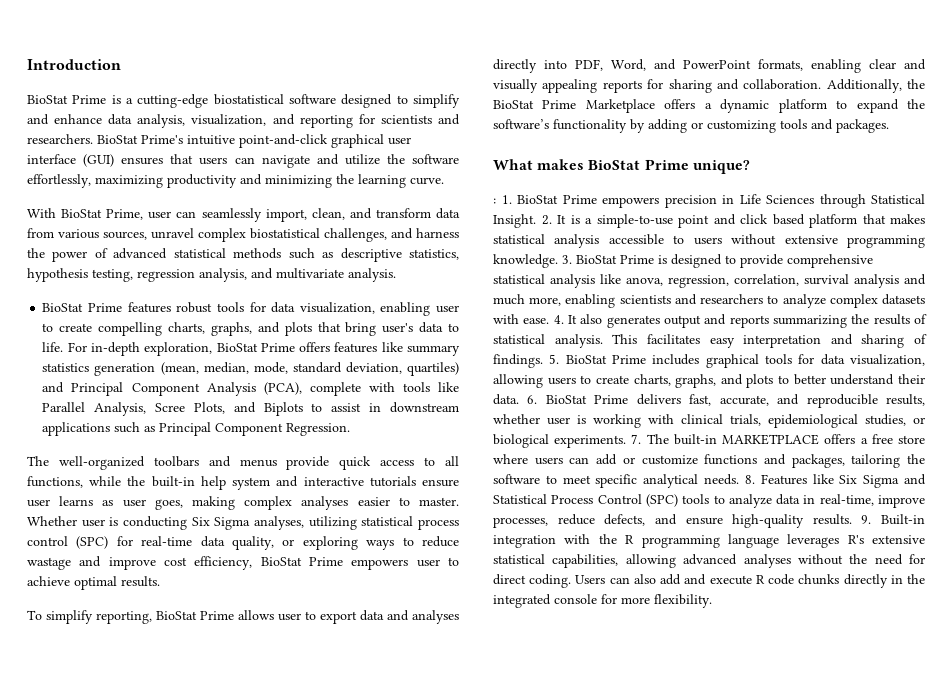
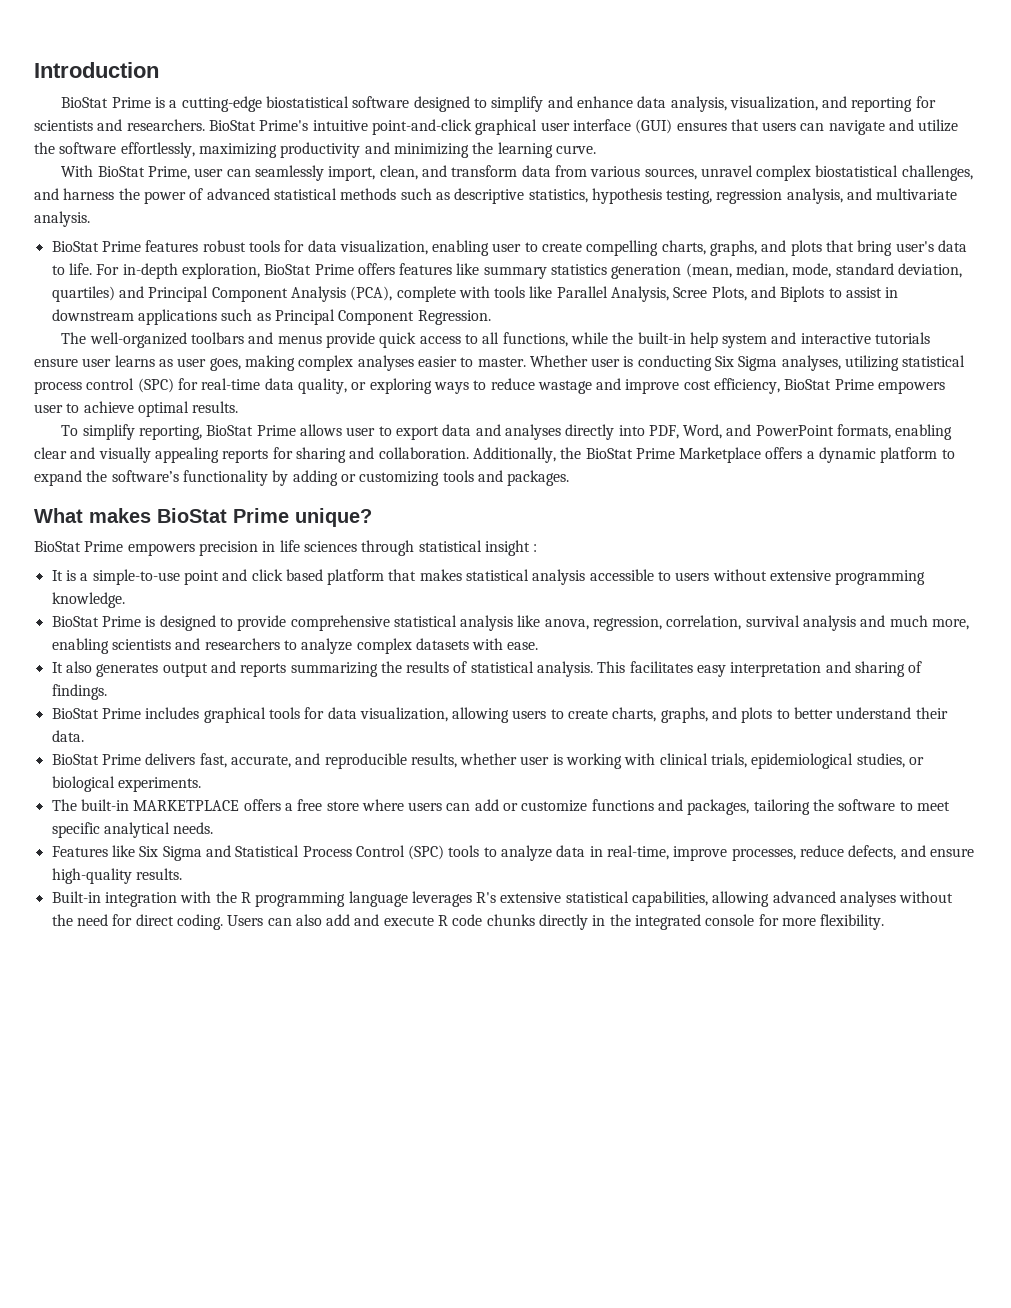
- : 1. BioStat Prime empowers precision in Life Sciences through Statistical Insight. 2. It is a simple-to-use point and click based platform that makes statistical analysis accessible to users without extensive programming knowledge. 3. BioStat Prime is designed to provide comprehensive statistical analysis like anova, regression, correlation, survival analysis and much more, enabling scientists and researchers to analyze complex datasets with ease. 4. It also generates output and reports summarizing the results of statistical analysis.
+ BioStat Prime empowers precision in life sciences through statistical insight :
+ It is a simple-to-use point and click based platform that makes statistical analysis accessible to users without extensive programming knowledge.
+ BioStat Prime is designed to provide comprehensive statistical analysis like anova, regression, correlation, survival analysis and much more, enabling scientists and researchers to analyze complex datasets with ease.
+ It also generates output and reports summarizing the results of statistical analysis.
- This facilitates easy interpretation and sharing of findings. 5. BioStat Prime includes graphical tools for data visualization, allowing users to create charts, graphs, and plots to better understand their data. 6. BioStat Prime delivers fast, accurate, and reproducible results, whether user is working with clinical trials, epidemiological studies, or biological experiments. 7. The built-in MARKETPLACE offers a free store where users can add or customize functions and packages, tailoring the software to meet specific analytical needs. 8. Features like Six Sigma and Statistical Process Control (SPC) tools to analyze data in real-time, improve processes, reduce defects, and ensure high-quality results. 9. Built-in integration with the R programming language leverages R's extensive statistical capabilities, allowing advanced analyses without the need for direct coding.
+ This facilitates easy interpretation and sharing of findings.
+ BioStat Prime includes graphical tools for data visualization, allowing users to create charts, graphs, and plots to better understand their data.
+ BioStat Prime delivers fast, accurate, and reproducible results, whether user is working with clinical trials, epidemiological studies, or biological experiments.
+ The built-in MARKETPLACE offers a free store where users can add or customize functions and packages, tailoring the software to meet specific analytical needs.
+ Features like Six Sigma and Statistical Process Control (SPC) tools to analyze data in real-time, improve processes, reduce defects, and ensure high-quality results.
+ Built-in integration with the R programming language leverages R's extensive statistical capabilities, allowing advanced analyses without the need for direct coding.

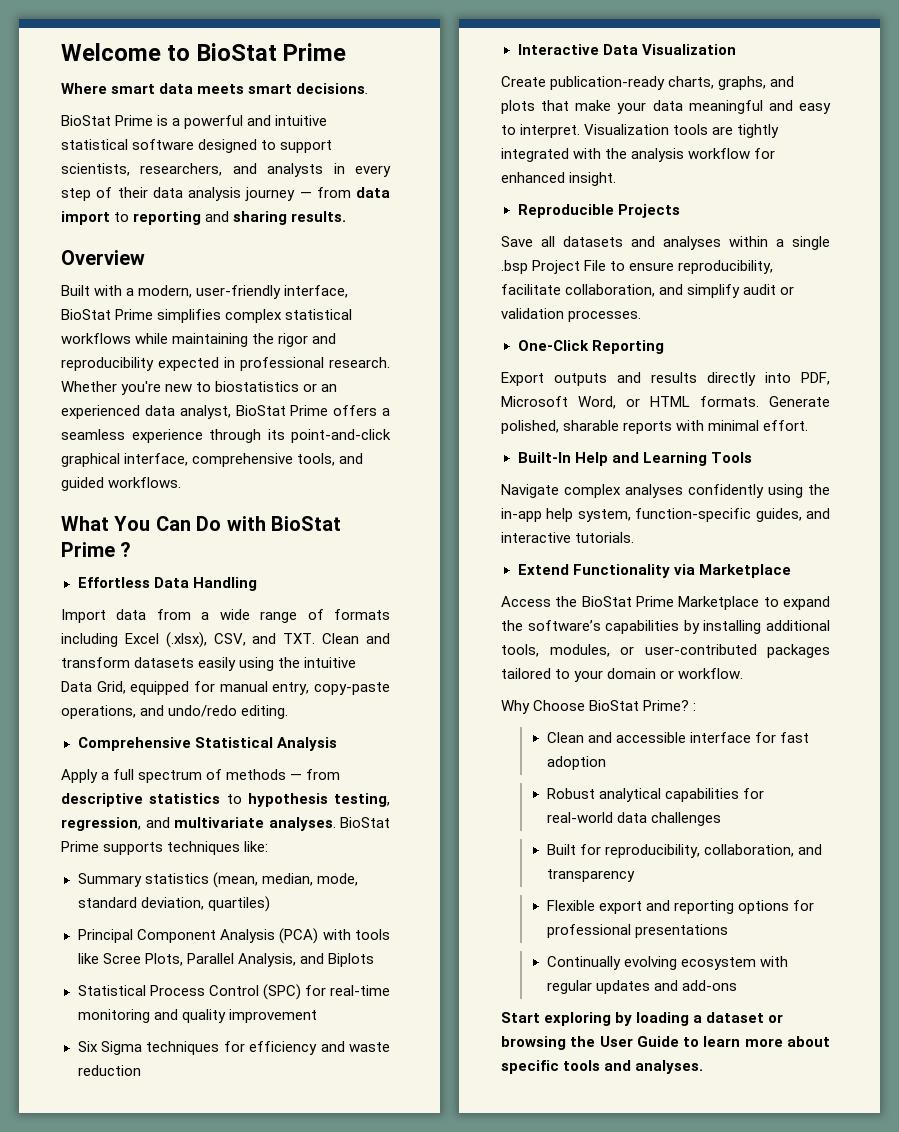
- Introduction
- BioStat Prime is a cutting-edge biostatistical software designed to simplify and enhance data analysis, visualization, and reporting for scientists and researchers. BioStat Prime's intuitive point-and-click graphical user interface (GUI) ensures that users can navigate and utilize the software effortlessly, maximizing productivity and minimizing the learning curve.
- With BioStat Prime, user can seamlessly import, clean, and transform data from various sources, unravel complex biostatistical challenges, and harness the power of advanced statistical methods such as descriptive statistics, hypothesis testing, regression analysis, and multivariate analysis.
- BioStat Prime features robust tools for data visualization, enabling user to create compelling charts, graphs, and plots that bring user's data to life. For in-depth exploration, BioStat Prime offers features like summary statistics generation (mean, median, mode, standard deviation, quartiles) and Principal Component Analysis (PCA), complete with tools like Parallel Analysis, Scree Plots, and Biplots to assist in downstream applications such as Principal Component Regression.
- The well-organized toolbars and menus provide quick access to all functions, while the built-in help system and interactive tutorials ensure user learns as user goes, making complex analyses easier to master. Whether user is conducting Six Sigma analyses, utilizing statistical process control (SPC) for real-time data quality, or exploring ways to reduce wastage and improve cost efficiency, BioStat Prime empowers user to achieve optimal results.
- To simplify reporting, BioStat Prime allows user to export data and analyses directly into PDF, Word, and PowerPoint formats, enabling clear and visually appealing reports for sharing and collaboration. Additionally, the BioStat Prime Marketplace offers a dynamic platform to expand the software’s functionality by adding or customizing tools and packages.
- What makes BioStat Prime unique?
- BioStat Prime empowers precision in life sciences through statistical insight :
- It is a simple-to-use point and click based platform that makes statistical analysis accessible to users without extensive programming knowledge.
- BioStat Prime is designed to provide comprehensive statistical analysis like anova, regression, correlation, survival analysis and much more, enabling scientists and researchers to analyze complex datasets with ease.
- It also generates output and reports summarizing the results of statistical analysis. This facilitates easy interpretation and sharing of findings.
- BioStat Prime includes graphical tools for data visualization, allowing users to create charts, graphs, and plots to better understand their data.
- BioStat Prime delivers fast, accurate, and reproducible results, whether user is working with clinical trials, epidemiological studies, or biological experiments.
- The built-in MARKETPLACE offers a free store where users can add or customize functions and packages, tailoring the software to meet specific analytical needs.
- Features like Six Sigma and Statistical Process Control (SPC) tools to analyze data in real-time, improve processes, reduce defects, and ensure high-quality results.
- Built-in integration with the R programming language leverages R's extensive statistical capabilities, allowing advanced analyses without the need for direct coding. Users can also add and execute R code chunks directly in the integrated console for more flexibility.
+ Welcome to BioStat Prime
+ Where smart data meets smart decisions.
+ BioStat Prime is a powerful and intuitive statistical software designed to support scientists, researchers, and analysts in every step of their data analysis journey — from data import to reporting and sharing results.
+ Overview
+ Built with a modern, user-friendly interface, BioStat Prime simplifies complex statistical workflows while maintaining the rigor and reproducibility expected in professional research. Whether you're new to biostatistics or an experienced data analyst, BioStat Prime offers a seamless experience through its point-and-click graphical interface, comprehensive tools, and guided workflows.
+ What You Can Do with BioStat Prime ?
+ Effortless Data Handling
+ Import data from a wide range of formats including Excel (.xlsx), CSV, and TXT. Clean and transform datasets easily using the intuitive Data Grid, equipped for manual entry, copy-paste operations, and undo/redo editing.
+ Comprehensive Statistical Analysis
+ Apply a full spectrum of methods — from descriptive statistics to hypothesis testing, regression, and multivariate analyses. BioStat Prime supports techniques like:
+ Summary statistics (mean, median, mode, standard deviation, quartiles)
+ Principal Component Analysis (PCA) with tools like Scree Plots, Parallel Analysis, and Biplots
+ Statistical Process Control (SPC) for real-time monitoring and quality improvement
+ Six Sigma techniques for efficiency and waste reduction
+ Interactive Data Visualization
+ Create publication-ready charts, graphs, and plots that make your data meaningful and easy to interpret. Visualization tools are tightly integrated with the analysis workflow for enhanced insight.
+ Reproducible Projects
+ Save all datasets and analyses within a single .bsp Project File to ensure reproducibility, facilitate collaboration, and simplify audit or validation processes.
+ One-Click Reporting
+ Export outputs and results directly into PDF, Microsoft Word, or HTML formats. Generate polished, sharable reports with minimal effort.
+ Built-In Help and Learning Tools
+ Navigate complex analyses confidently using the in-app help system, function-specific guides, and interactive tutorials.
+ Extend Functionality via Marketplace
+ Access the BioStat Prime Marketplace to expand the software’s capabilities by installing additional tools, modules, or user-contributed packages tailored to your domain or workflow.
+ Why Choose BioStat Prime? :
+ Clean and accessible interface for fast adoption
+ Robust analytical capabilities for real-world data challenges
+ Built for reproducibility, collaboration, and transparency
+ Flexible export and reporting options for professional presentations
+ Continually evolving ecosystem with regular updates and add-ons
+ Start exploring by loading a dataset or browsing the User Guide to learn more about specific tools and analyses.

